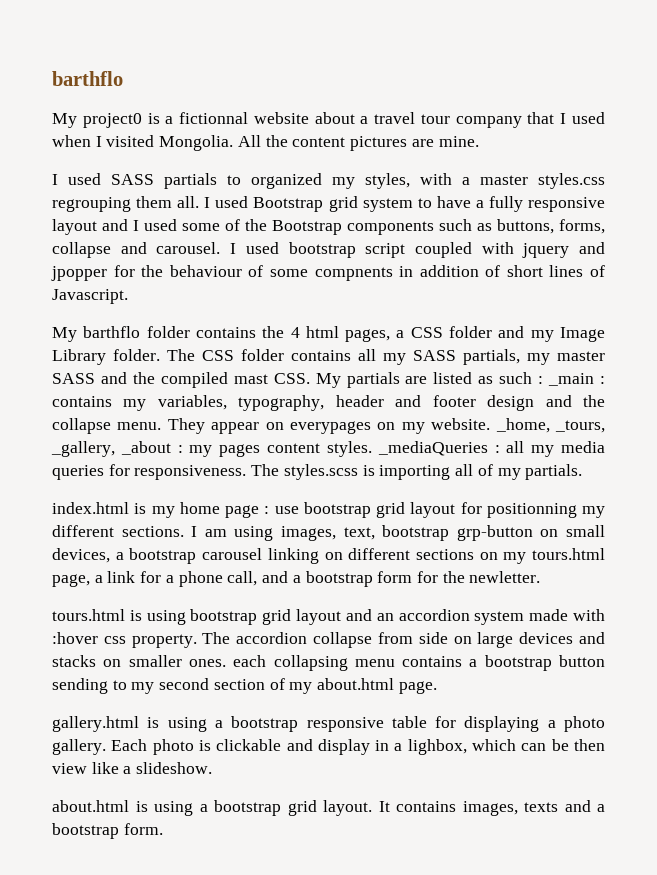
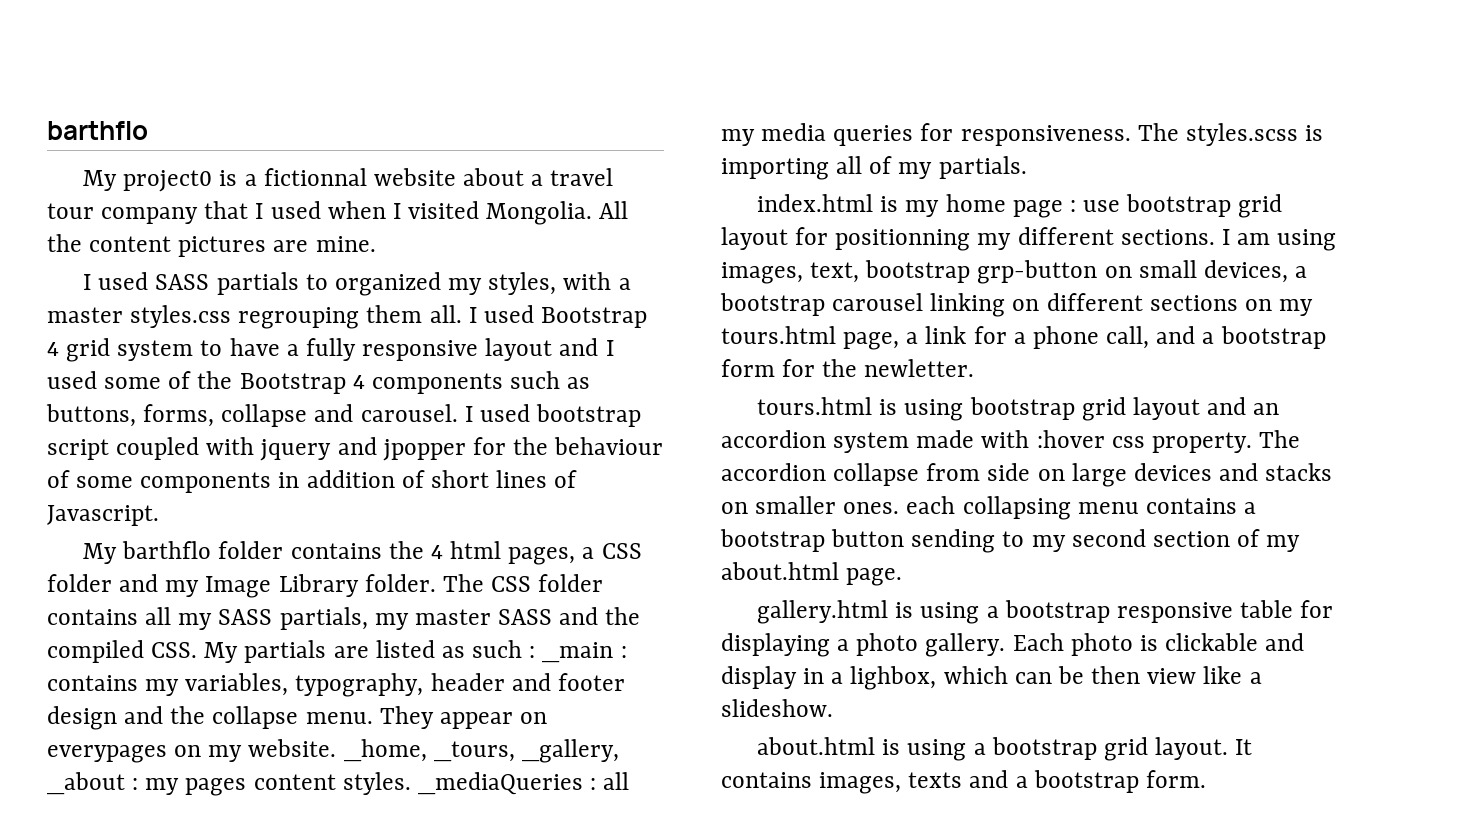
- I used Bootstrap grid system to have a fully responsive layout and I used some of the Bootstrap components such as buttons, forms, collapse and carousel.
+ I used Bootstrap 4 grid system to have a fully responsive layout and I used some of the Bootstrap 4 components such as buttons, forms, collapse and carousel.
- I used bootstrap script coupled with jquery and jpopper for the behaviour of some compnents in addition of short lines of Javascript.
+ I used bootstrap script coupled with jquery and jpopper for the behaviour of some components in addition of short lines of Javascript.
- The CSS folder contains all my SASS partials, my master SASS and the compiled mast CSS. My partials are listed as such : _main : contains my variables, typography, header and footer design and the collapse menu.
+ The CSS folder contains all my SASS partials, my master SASS and the compiled CSS. My partials are listed as such : _main : contains my variables, typography, header and footer design and the collapse menu.

